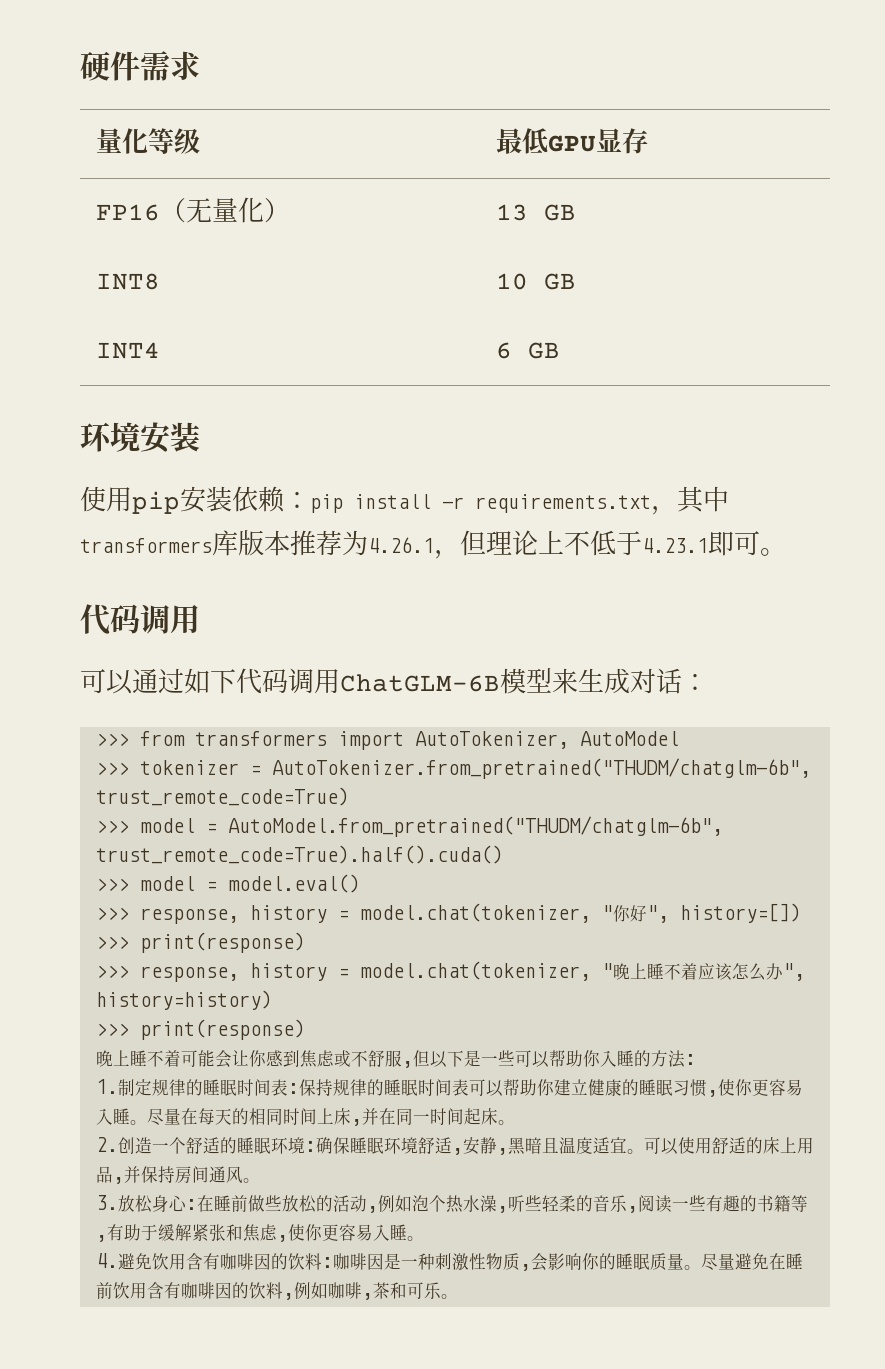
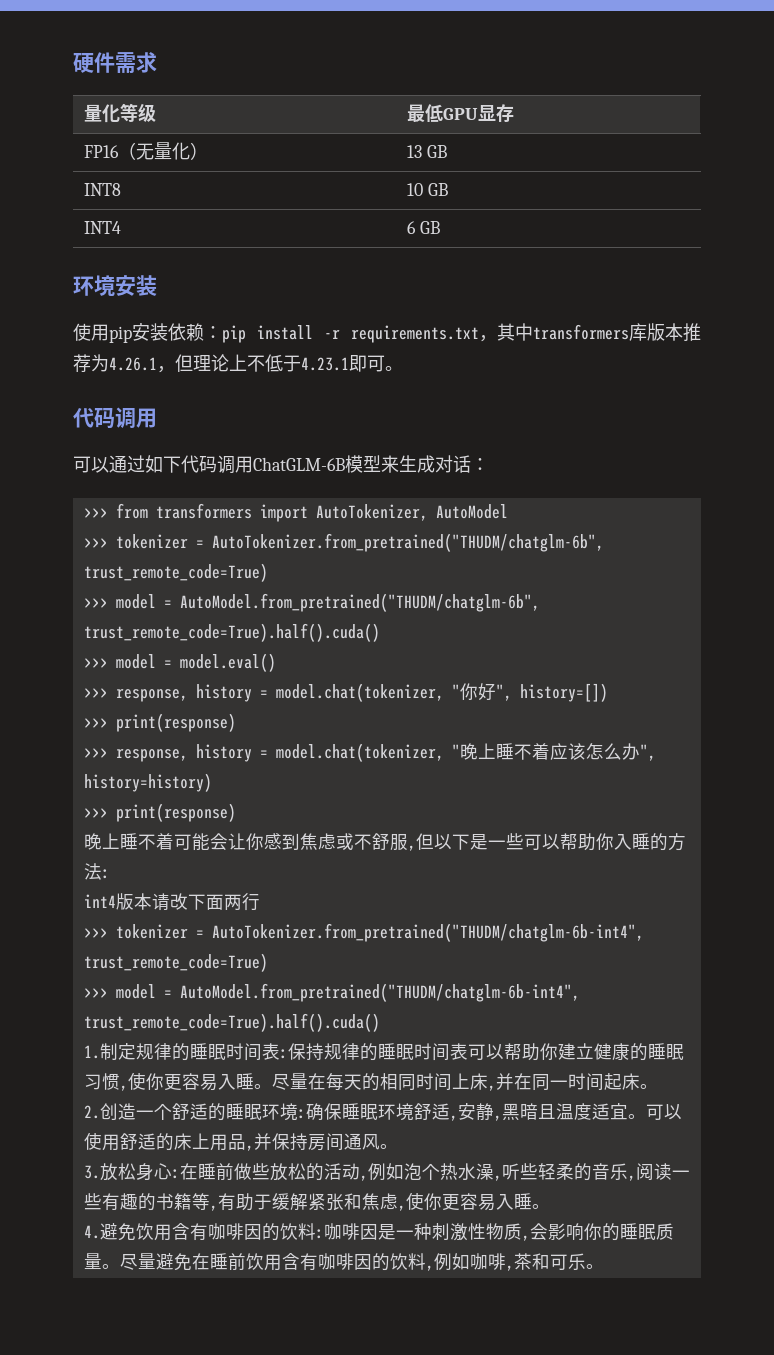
+ int4版本请改下面两行
+ >>> tokenizer = AutoTokenizer.from_pretrained("THUDM/chatglm-6b-int4", trust_remote_code=True)
+ >>> model = AutoModel.from_pretrained("THUDM/chatglm-6b-int4", trust_remote_code=True).half().cuda()

